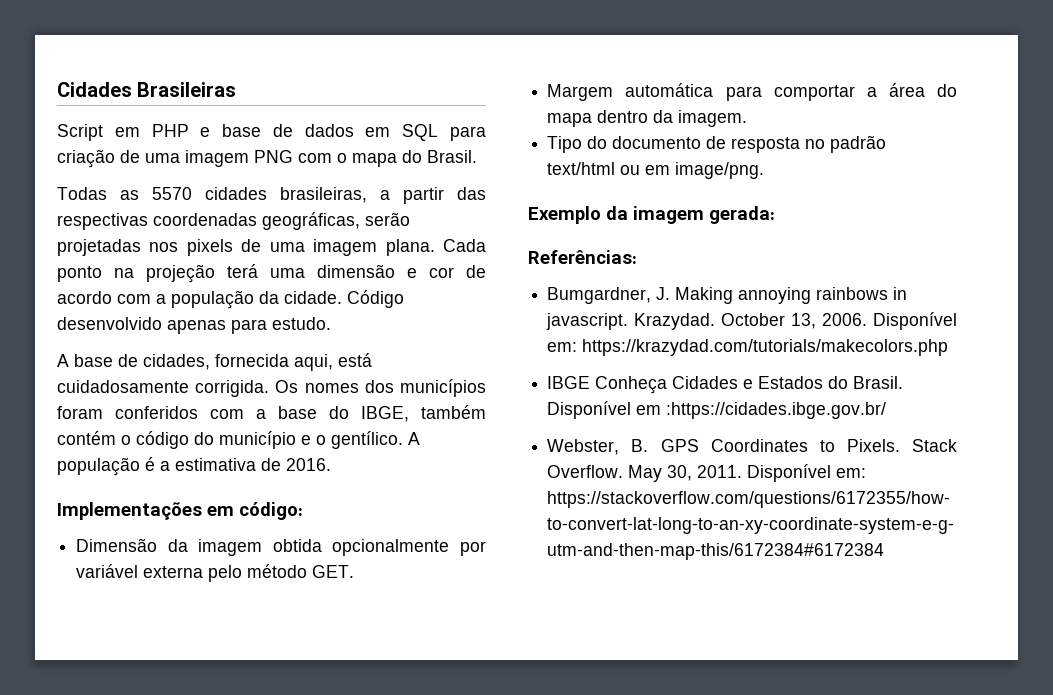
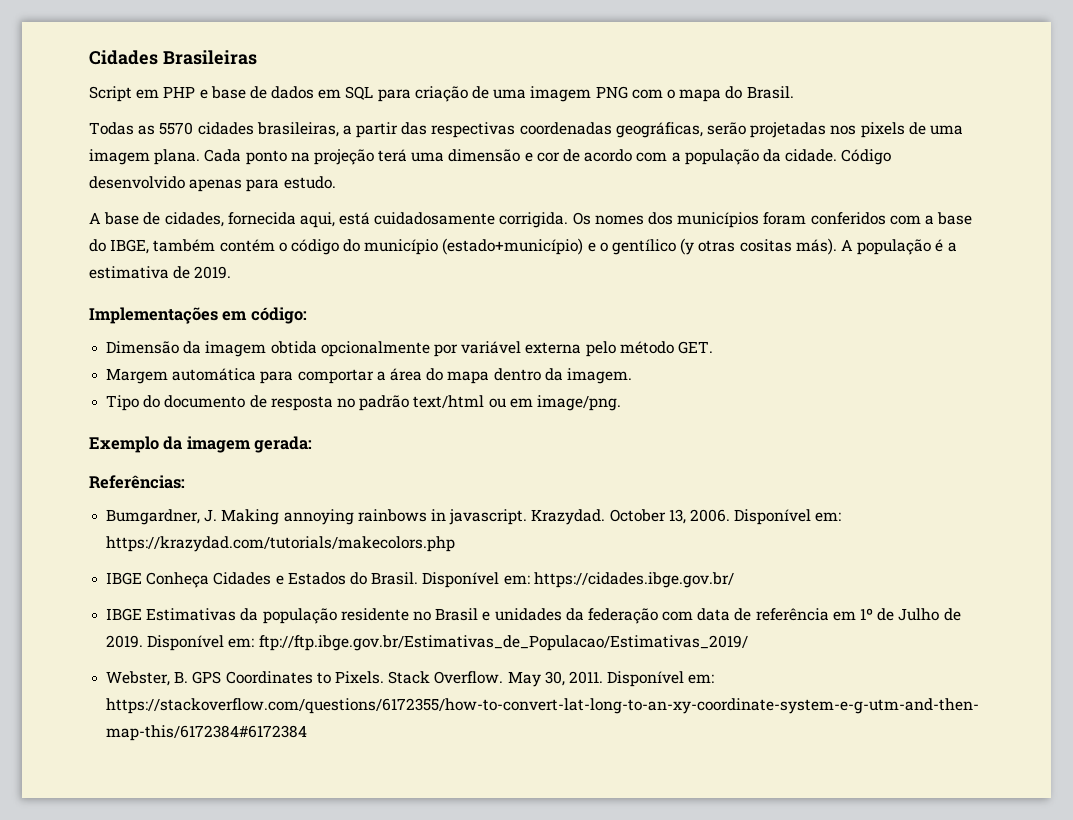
- Os nomes dos municípios foram conferidos com a base do IBGE, também contém o código do município e o gentílico.
+ Os nomes dos municípios foram conferidos com a base do IBGE, também contém o código do município (estado+município) e o gentílico (y otras cositas más).
- A população é a estimativa de 2016.
+ A população é a estimativa de 2019.
- Disponível em :https://cidades.ibge.gov.br/
+ Disponível em: https://cidades.ibge.gov.br/
+ IBGE Estimativas da população residente no Brasil e unidades da federação com data de referência em 1º de Julho de 2019. Disponível em: ftp://ftp.ibge.gov.br/Estimativas_de_Populacao/Estimativas_2019/

